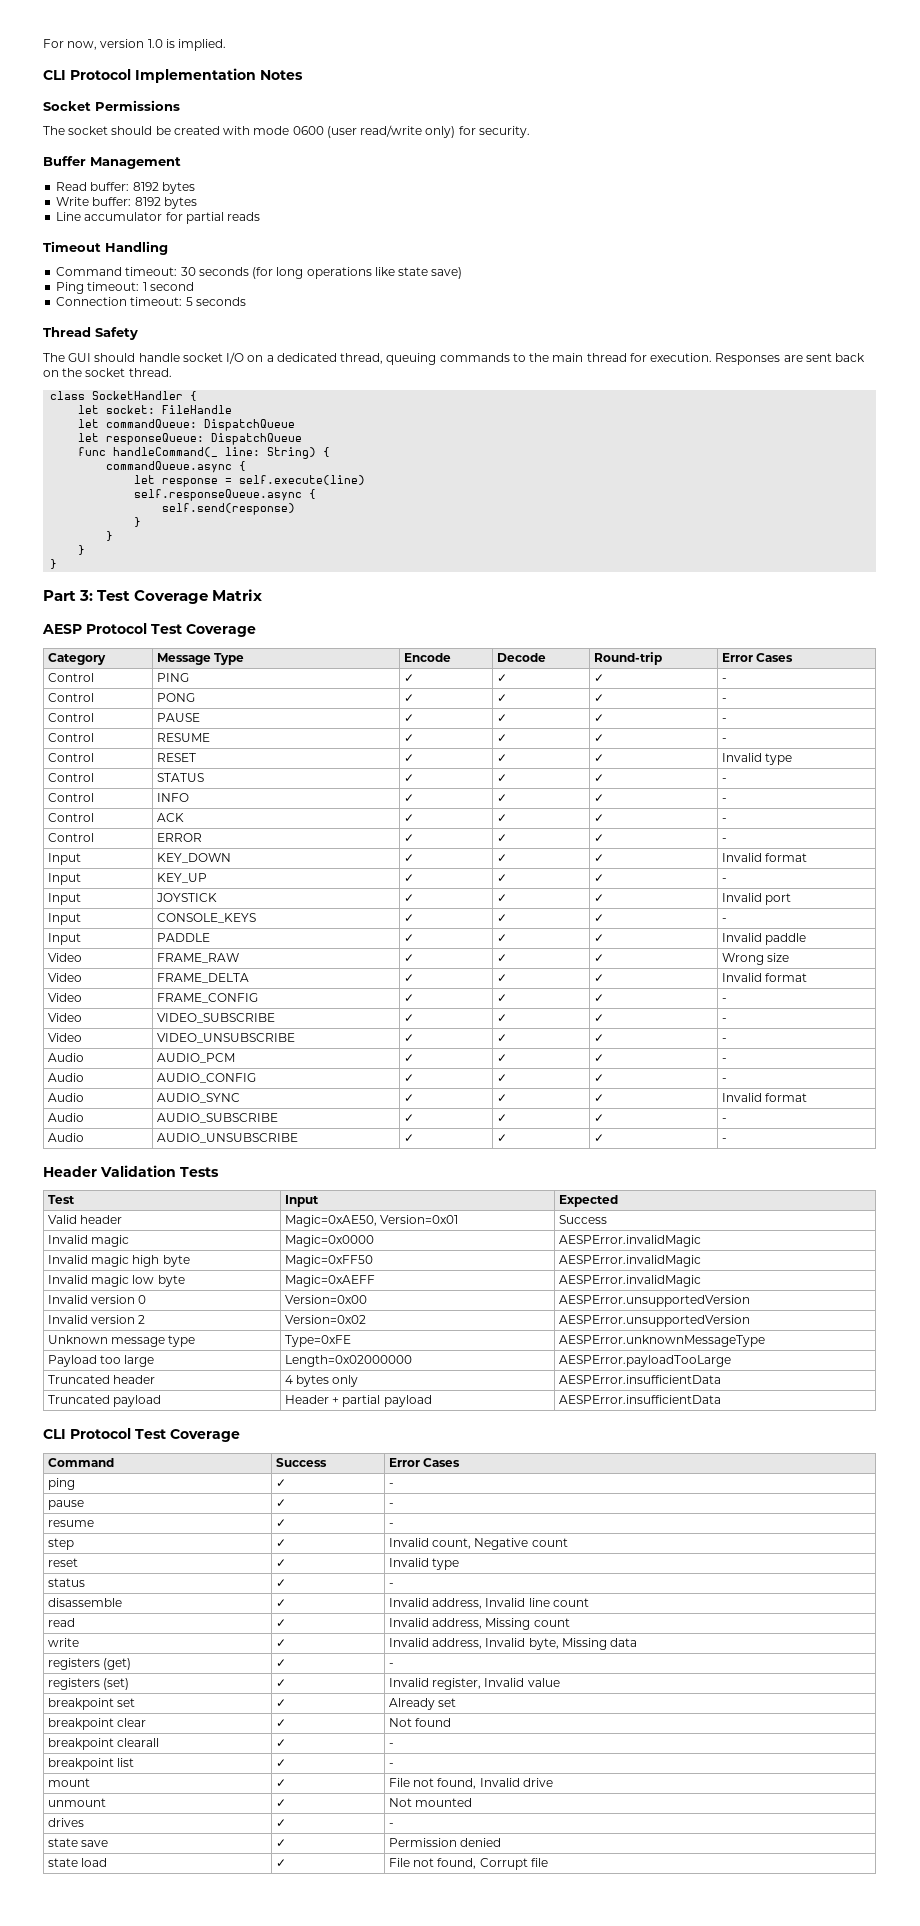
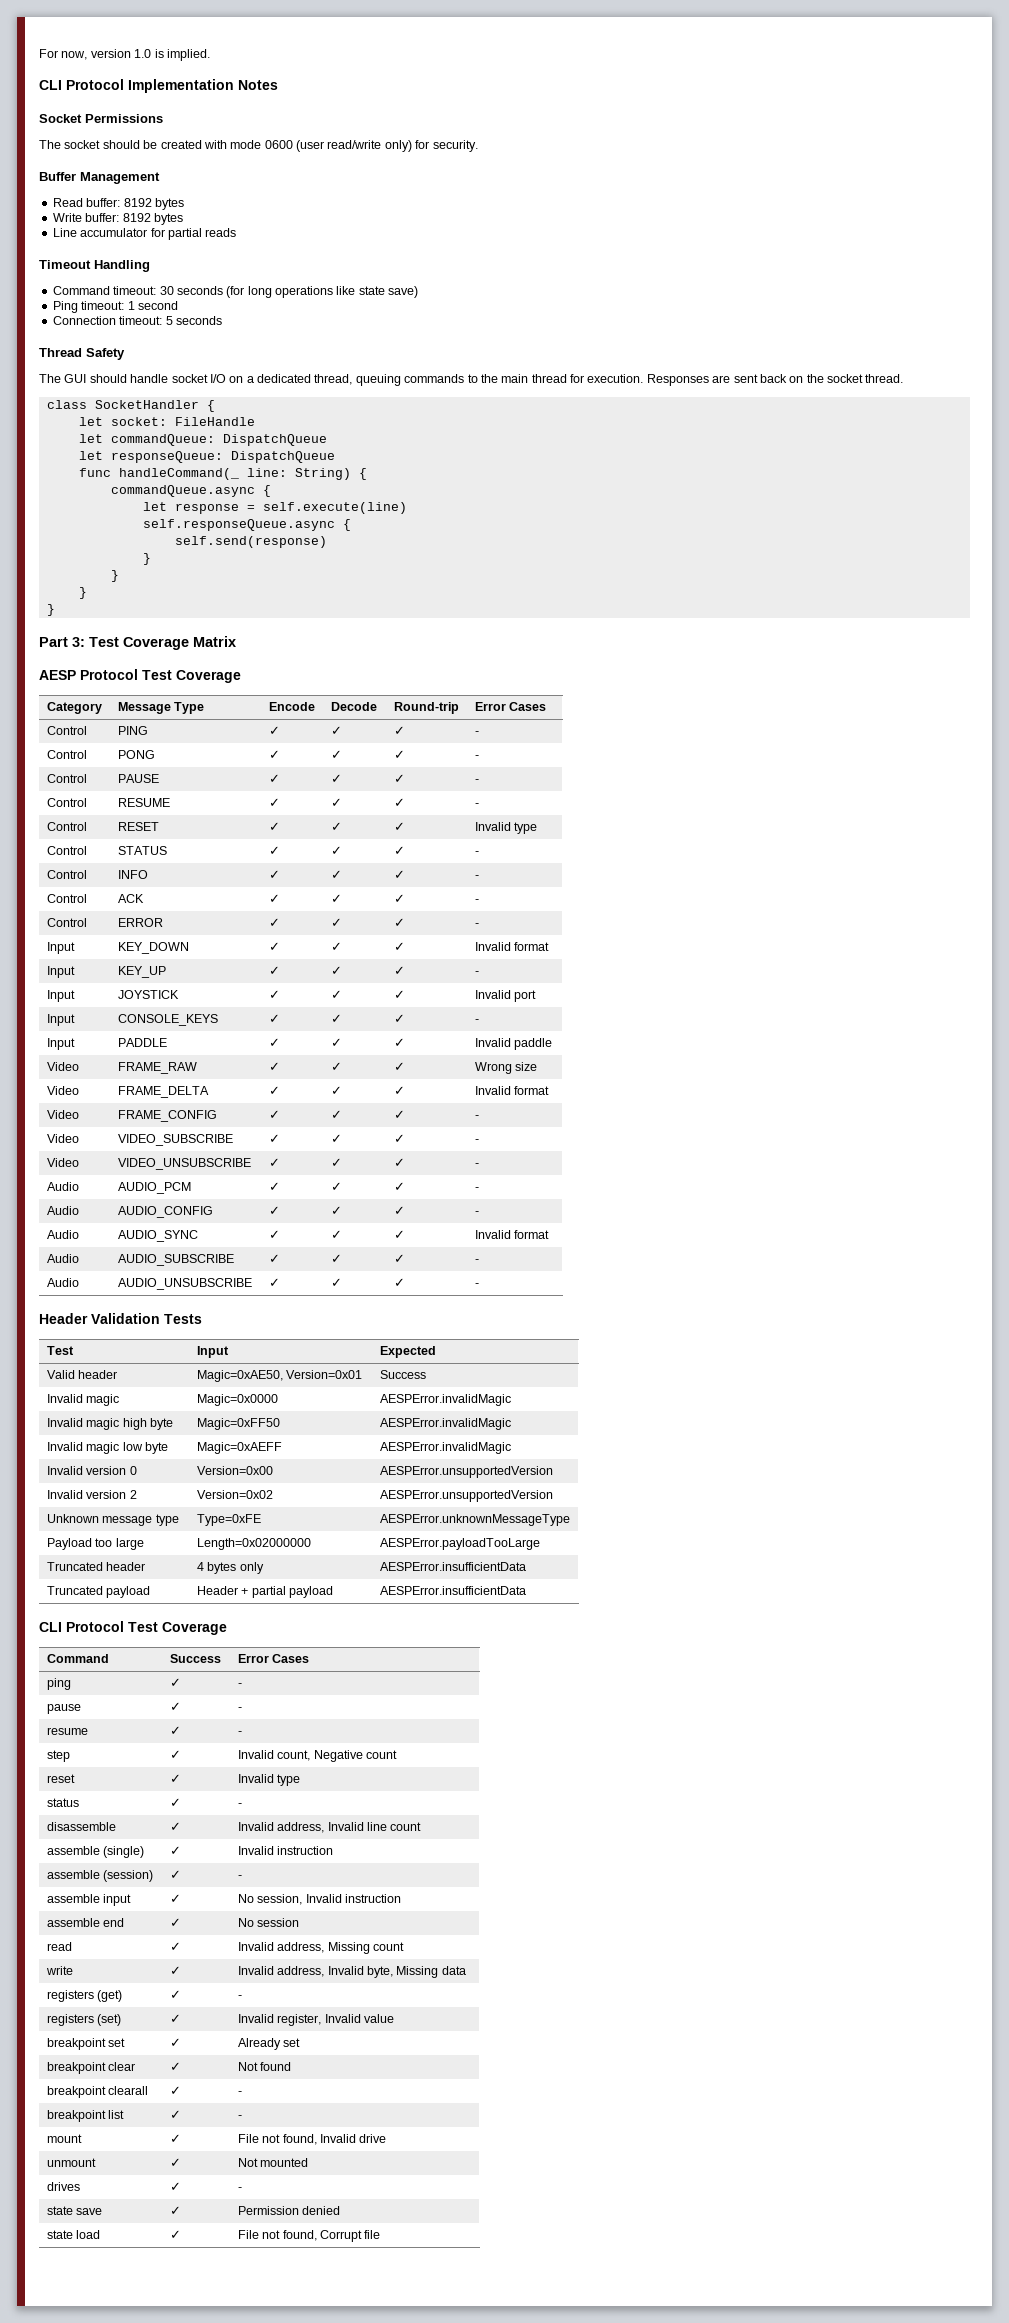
+ assemble (single) | ✓ | Invalid instruction
+ assemble (session) | ✓ | -
+ assemble input | ✓ | No session, Invalid instruction
+ assemble end | ✓ | No session

